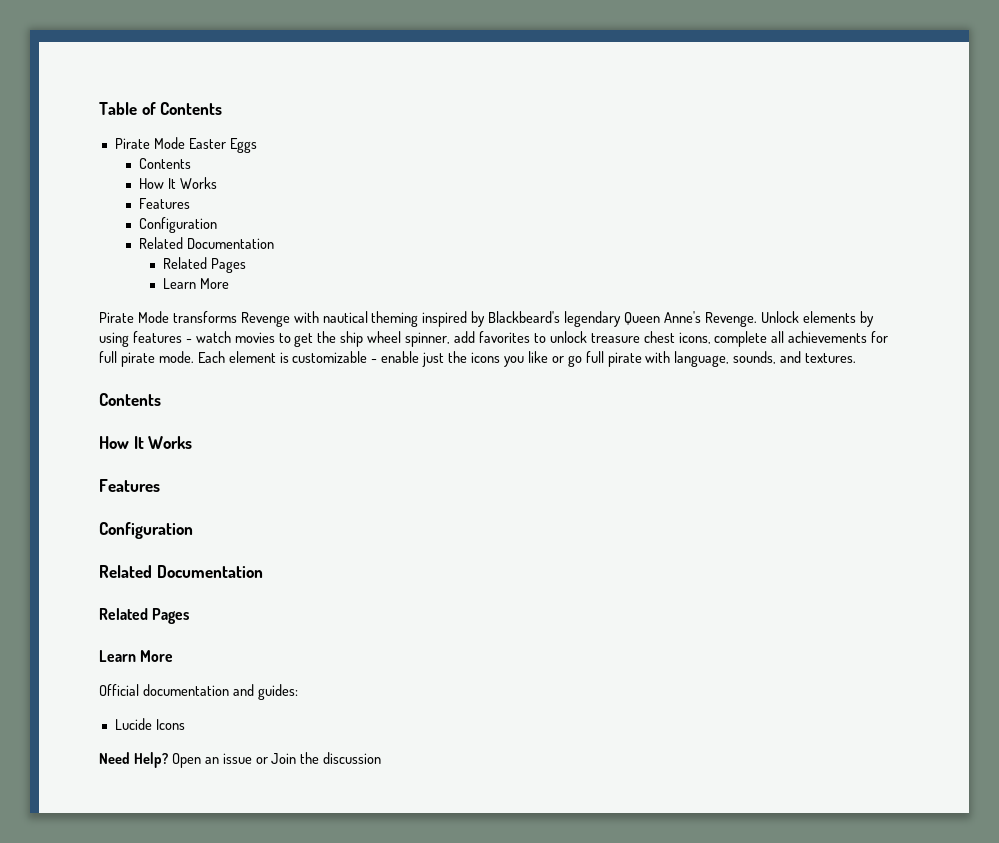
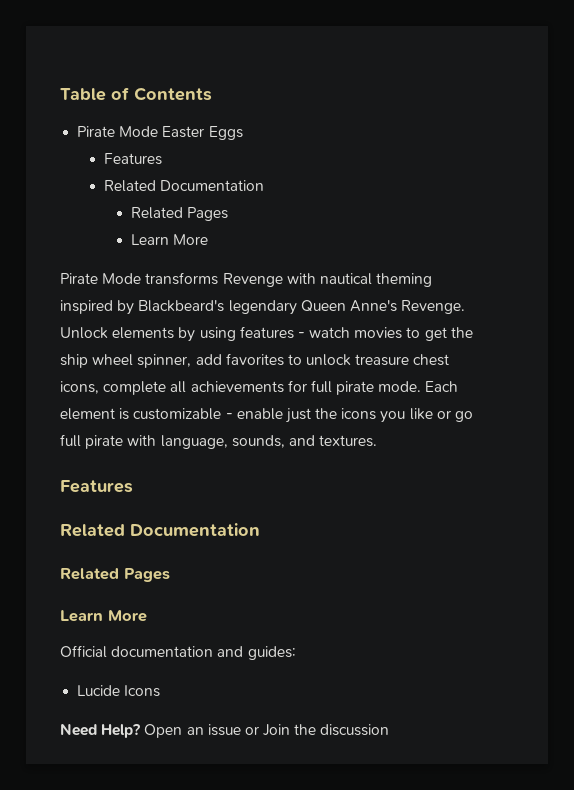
  Pirate Mode Easter Eggs
- Contents
- How It Works
  Features
- Configuration
  Each element is customizable - enable just the icons you like or go full pirate with language, sounds, and textures.
- Contents
- How It Works
  Features
- Configuration

